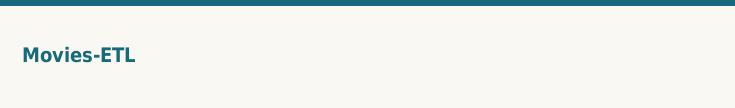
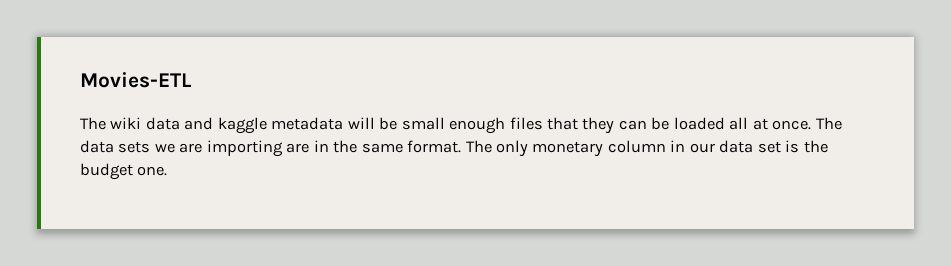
+ The wiki data and kaggle metadata will be small enough files that they can be loaded all at once. The data sets we are importing are in the same format. The only monetary column in our data set is the budget one.

